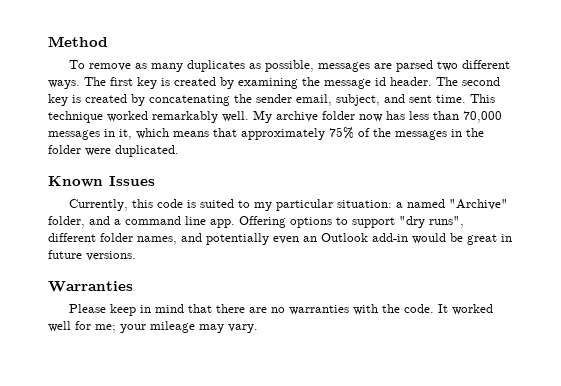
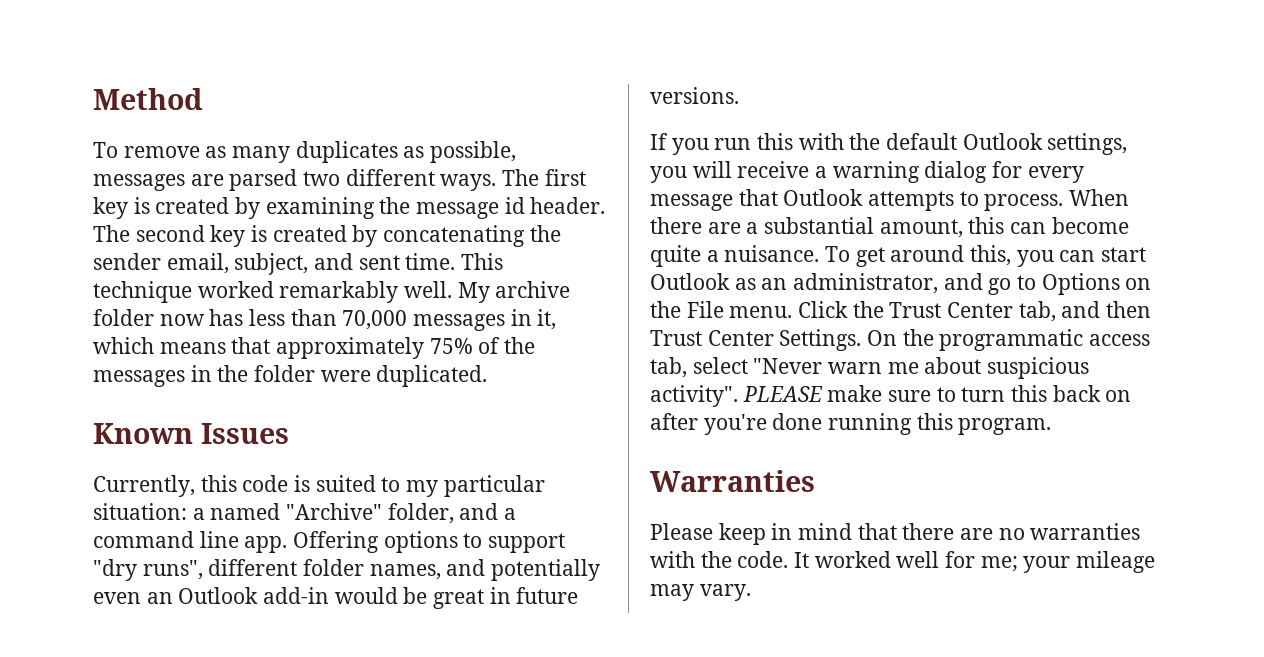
+ If you run this with the default Outlook settings, you will receive a warning dialog for every message that Outlook attempts to process. When there are a substantial amount, this can become quite a nuisance. To get around this, you can start Outlook as an administrator, and go to Options on the File menu. Click the Trust Center tab, and then Trust Center Settings. On the programmatic access tab, select "Never warn me about suspicious activity". PLEASE make sure to turn this back on after you're done running this program.

